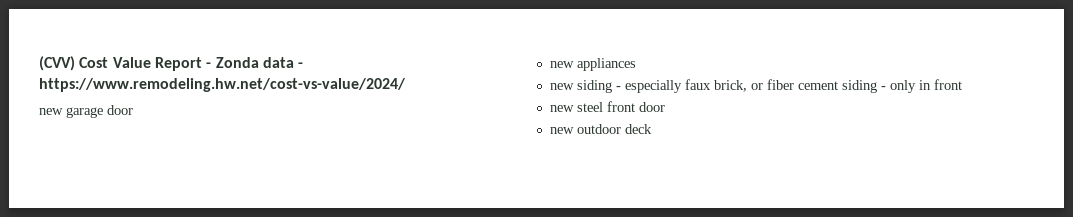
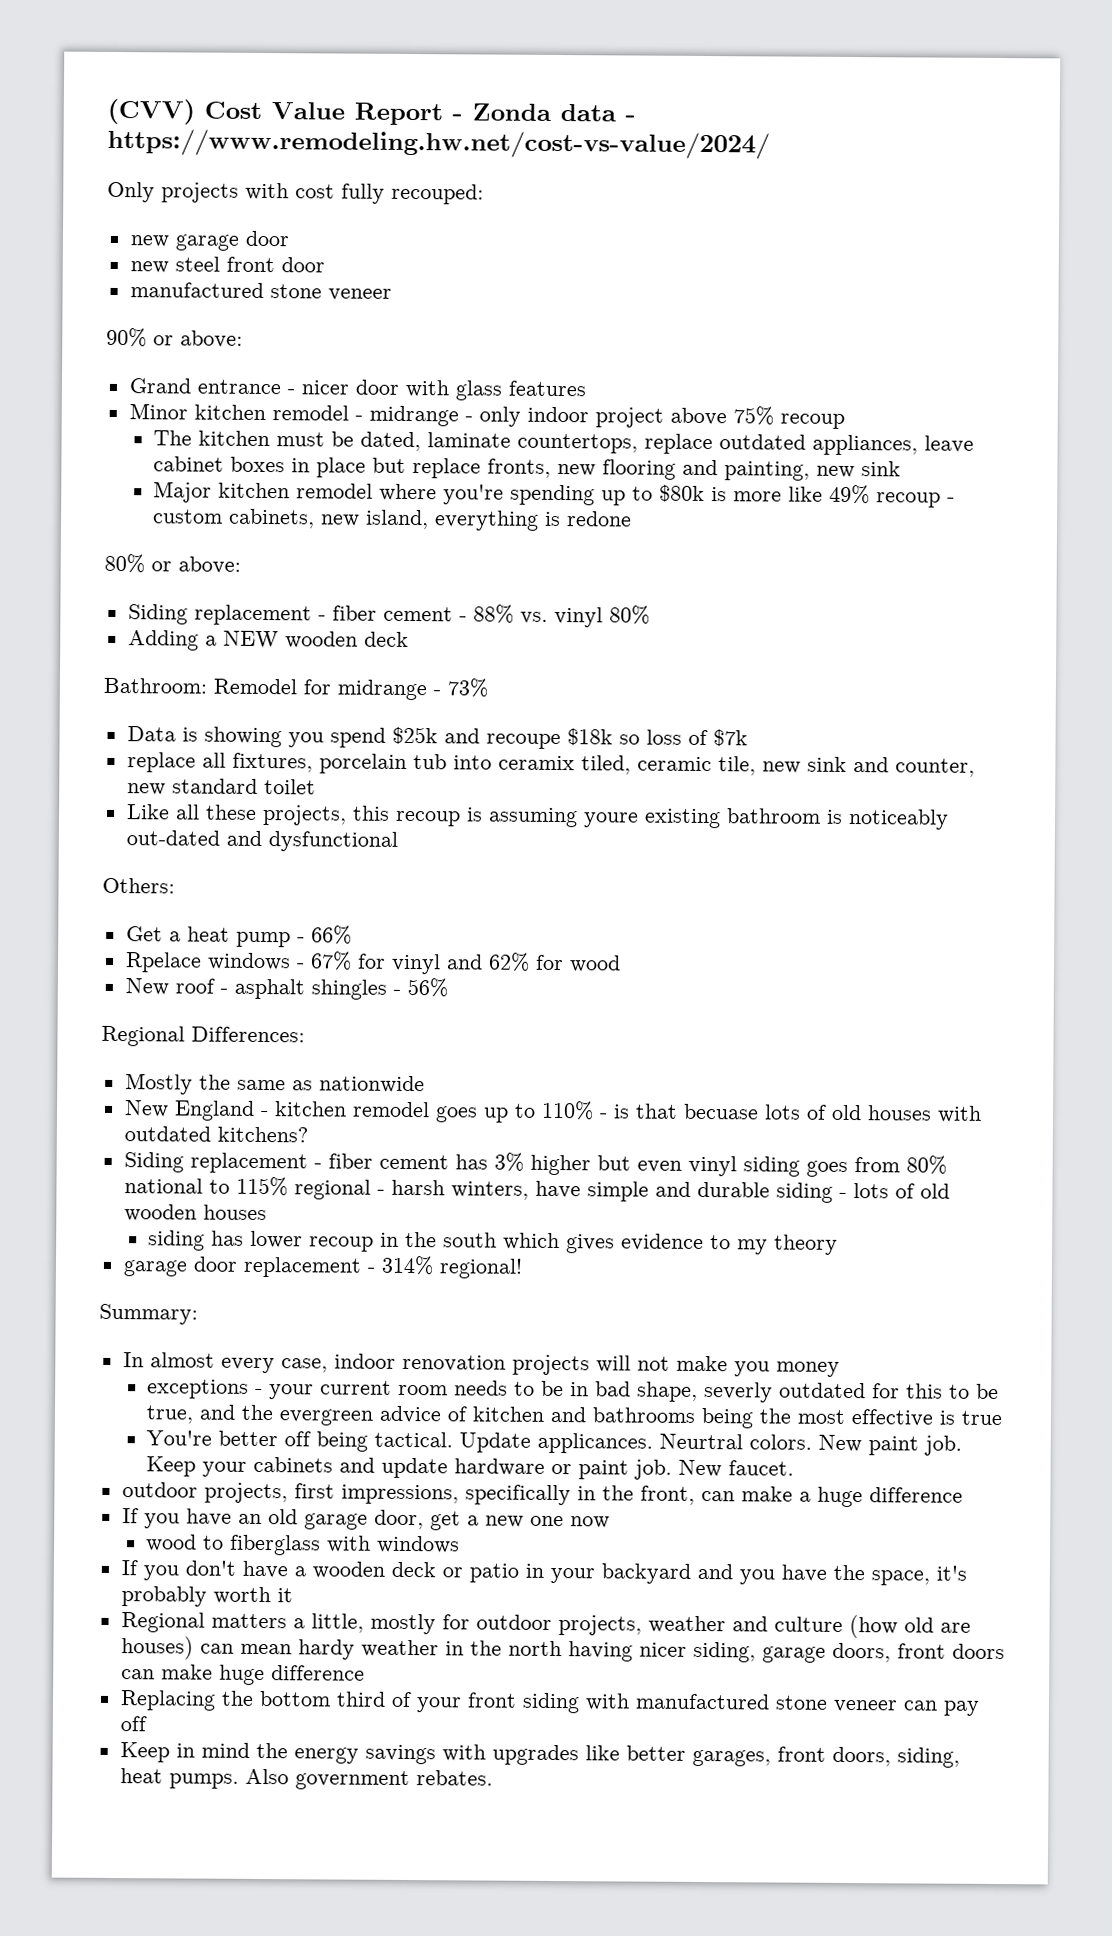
+ Only projects with cost fully recouped:
  new garage door
- new appliances
- new siding - especially faux brick, or fiber cement siding - only in front
  new steel front door
- new outdoor deck
+ manufactured stone veneer
+ 90% or above:
+ Grand entrance - nicer door with glass features
+ Minor kitchen remodel - midrange - only indoor project above 75% recoup
+ The kitchen must be dated, laminate countertops, replace outdated appliances, leave cabinet boxes in place but replace fronts, new flooring and painting, new sink
+ Major kitchen remodel where you're spending up to $80k is more like 49% recoup - custom cabinets, new island, everything is redone
+ 80% or above:
+ Siding replacement - fiber cement - 88% vs. vinyl 80%
+ Adding a NEW wooden deck
+ Bathroom: Remodel for midrange - 73%
+ Data is showing you spend $25k and recoupe $18k so loss of $7k
+ replace all fixtures, porcelain tub into ceramix tiled, ceramic tile, new sink and counter, new standard toilet
+ Like all these projects, this recoup is assuming youre existing bathroom is noticeably out-dated and dysfunctional
+ Others:
+ Get a heat pump - 66%
+ Rpelace windows - 67% for vinyl and 62% for wood
+ New roof - asphalt shingles - 56%
+ Regional Differences:
+ Mostly the same as nationwide
+ New England - kitchen remodel goes up to 110% - is that becuase lots of old houses with outdated kitchens?
+ Siding replacement - fiber cement has 3% higher but even vinyl siding goes from 80% national to 115% regional - harsh winters, have simple and durable siding - lots of old wooden houses
+ siding has lower recoup in the south which gives evidence to my theory
+ garage door replacement - 314% regional!
+ Summary:
+ In almost every case, indoor renovation projects will not make you money
+ exceptions - your current room needs to be in bad shape, severly outdated for this to be true, and the evergreen advice of kitchen and bathrooms being the most effective is true
+ You're better off being tactical. Update applicances. Neurtral colors. New paint job. Keep your cabinets and update hardware or paint job. New faucet.
+ outdoor projects, first impressions, specifically in the front, can make a huge difference
+ If you have an old garage door, get a new one now
+ wood to fiberglass with windows
+ If you don't have a wooden deck or patio in your backyard and you have the space, it's probably worth it
+ Regional matters a little, mostly for outdoor projects, weather and culture (how old are houses) can mean hardy weather in the north having nicer siding, garage doors, front doors can make huge difference
+ Replacing the bottom third of your front siding with manufactured stone veneer can pay off
+ Keep in mind the energy savings with upgrades like better garages, front doors, siding, heat pumps. Also government rebates.

